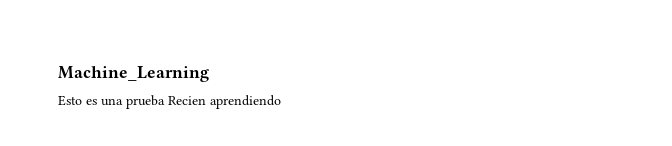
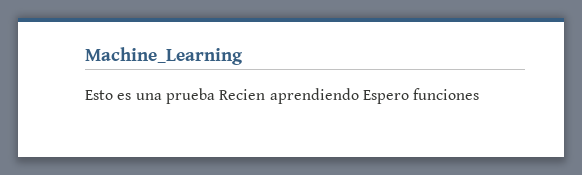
- Esto es una prueba Recien aprendiendo
+ Esto es una prueba Recien aprendiendo Espero funciones

